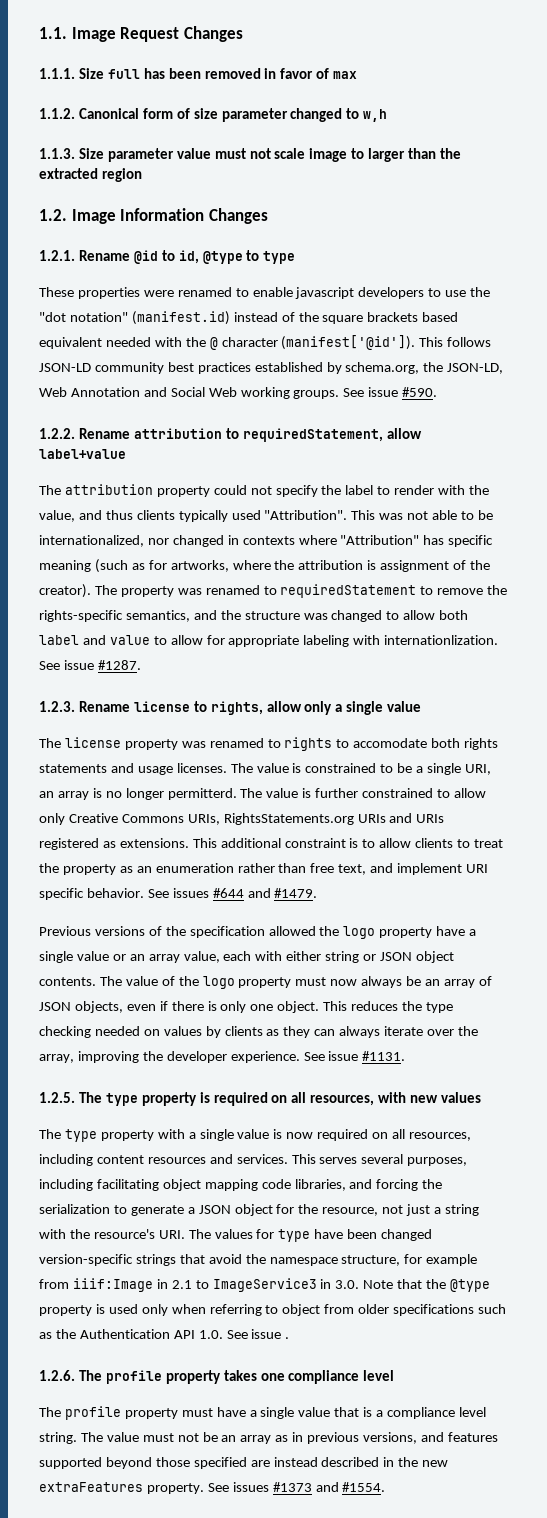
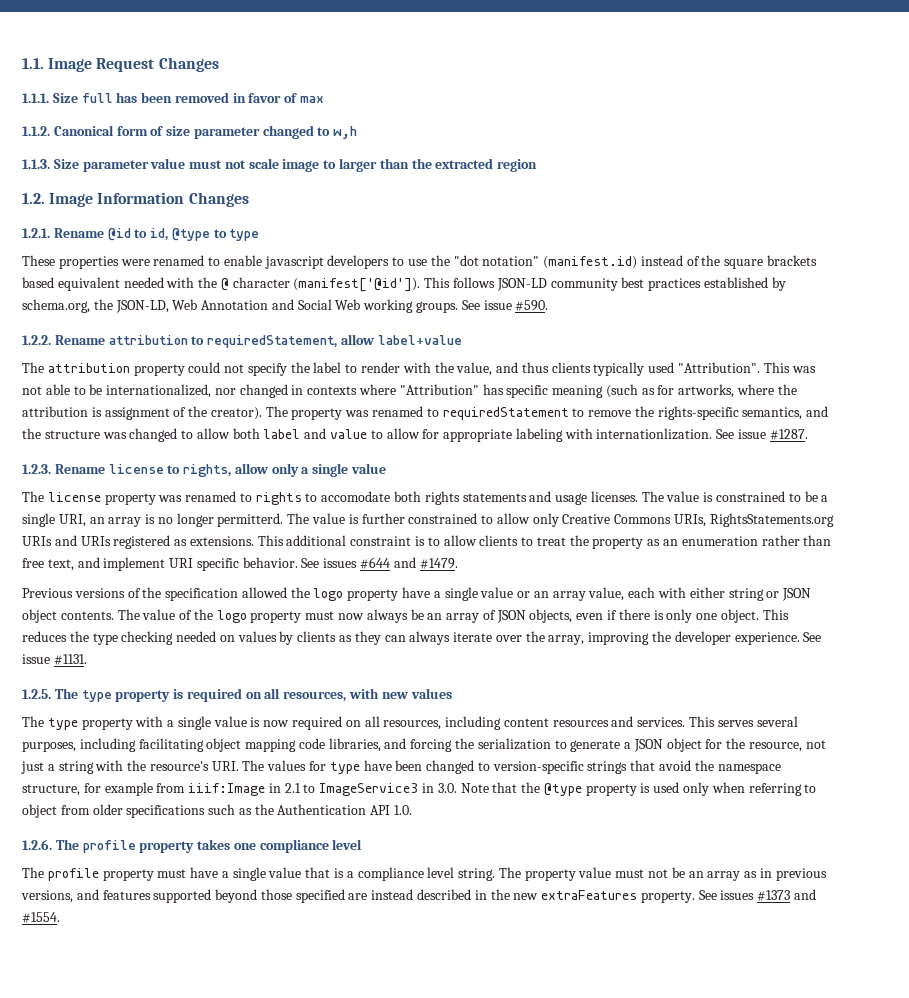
- This serves several purposes, including facilitating object mapping code libraries, and forcing the serialization to generate a JSON object for the resource, not just a string with the resource's URI. The values for type have been changed version-specific strings that avoid the namespace structure, for example from iiif:Image in 2.1 to ImageService3 in 3.0. Note that the @type property is used only when referring to object from older specifications such as the Authentication API 1.0. See issue .
+ This serves several purposes, including facilitating object mapping code libraries, and forcing the serialization to generate a JSON object for the resource, not just a string with the resource's URI. The values for type have been changed to version-specific strings that avoid the namespace structure, for example from iiif:Image in 2.1 to ImageService3 in 3.0. Note that the @type property is used only when referring to object from older specifications such as the Authentication API 1.0.
- The value must not be an array as in previous versions, and features supported beyond those specified are instead described in the new extraFeatures property.
+ The property value must not be an array as in previous versions, and features supported beyond those specified are instead described in the new extraFeatures property.

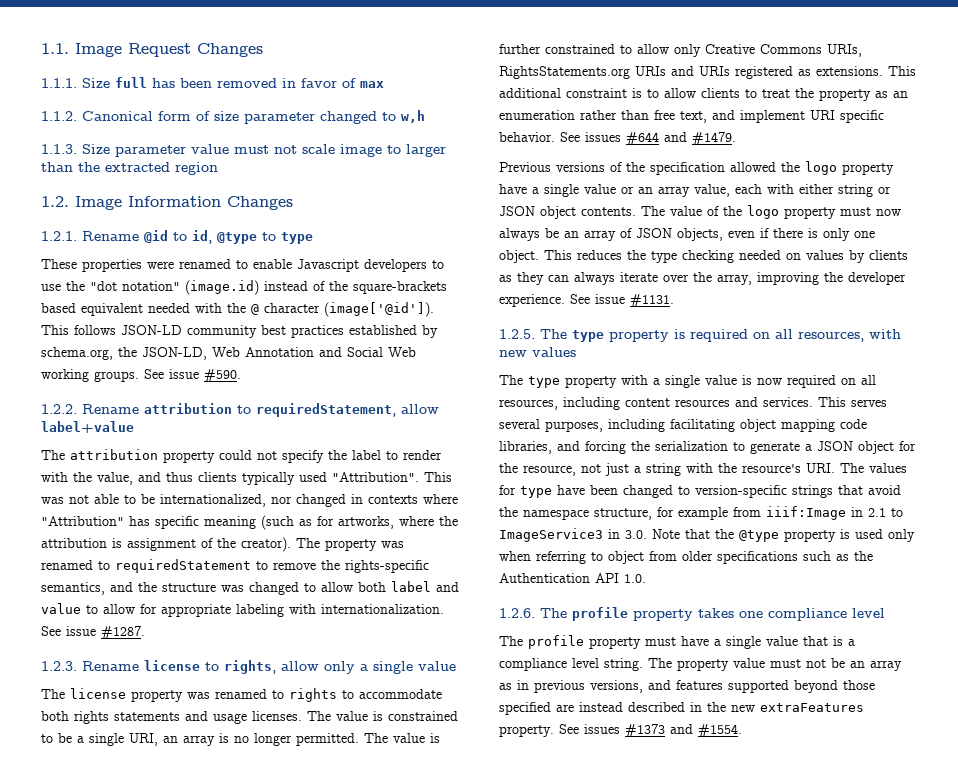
- These properties were renamed to enable javascript developers to use the "dot notation" (manifest.id) instead of the square brackets based equivalent needed with the @ character (manifest['@id']).
+ These properties were renamed to enable Javascript developers to use the "dot notation" (image.id) instead of the square-brackets based equivalent needed with the @ character (image['@id']).
- The property was renamed to requiredStatement to remove the rights-specific semantics, and the structure was changed to allow both label and value to allow for appropriate labeling with internationlization.
+ The property was renamed to requiredStatement to remove the rights-specific semantics, and the structure was changed to allow both label and value to allow for appropriate labeling with internationalization.
- The license property was renamed to rights to accomodate both rights statements and usage licenses.
+ The license property was renamed to rights to accommodate both rights statements and usage licenses.
- The value is constrained to be a single URI, an array is no longer permitterd.
+ The value is constrained to be a single URI, an array is no longer permitted.

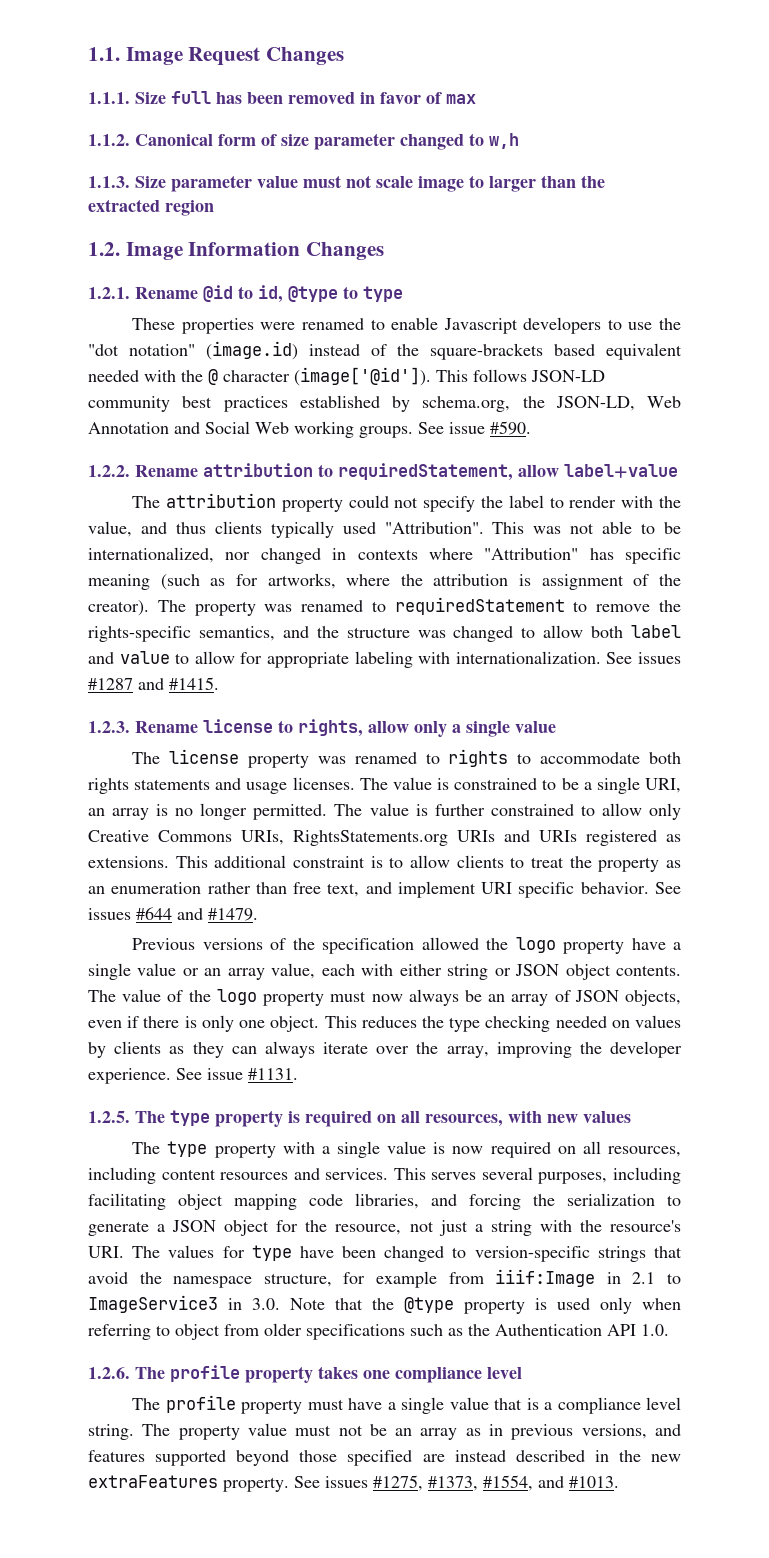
- See issue #1287.
+ See issues #1287 and #1415.
- See issues #1373 and #1554.
+ See issues #1275, #1373, #1554, and #1013.

